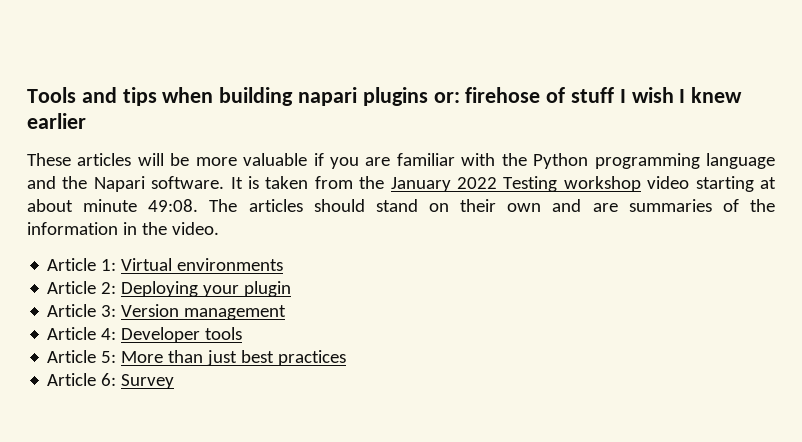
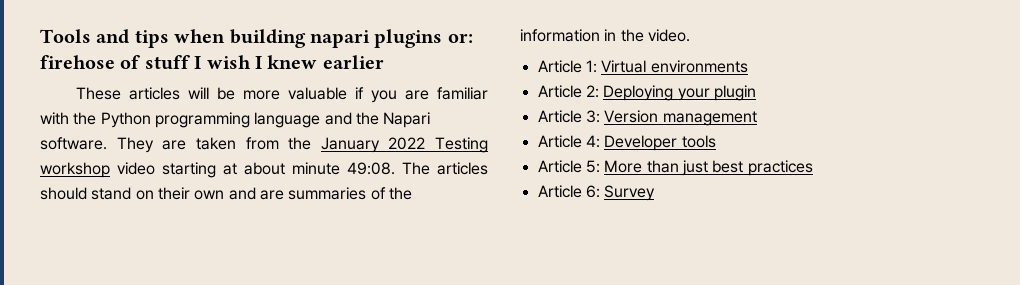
- It is taken from the January 2022 Testing workshop video starting at about minute 49:08.
+ They are taken from the January 2022 Testing workshop video starting at about minute 49:08.

